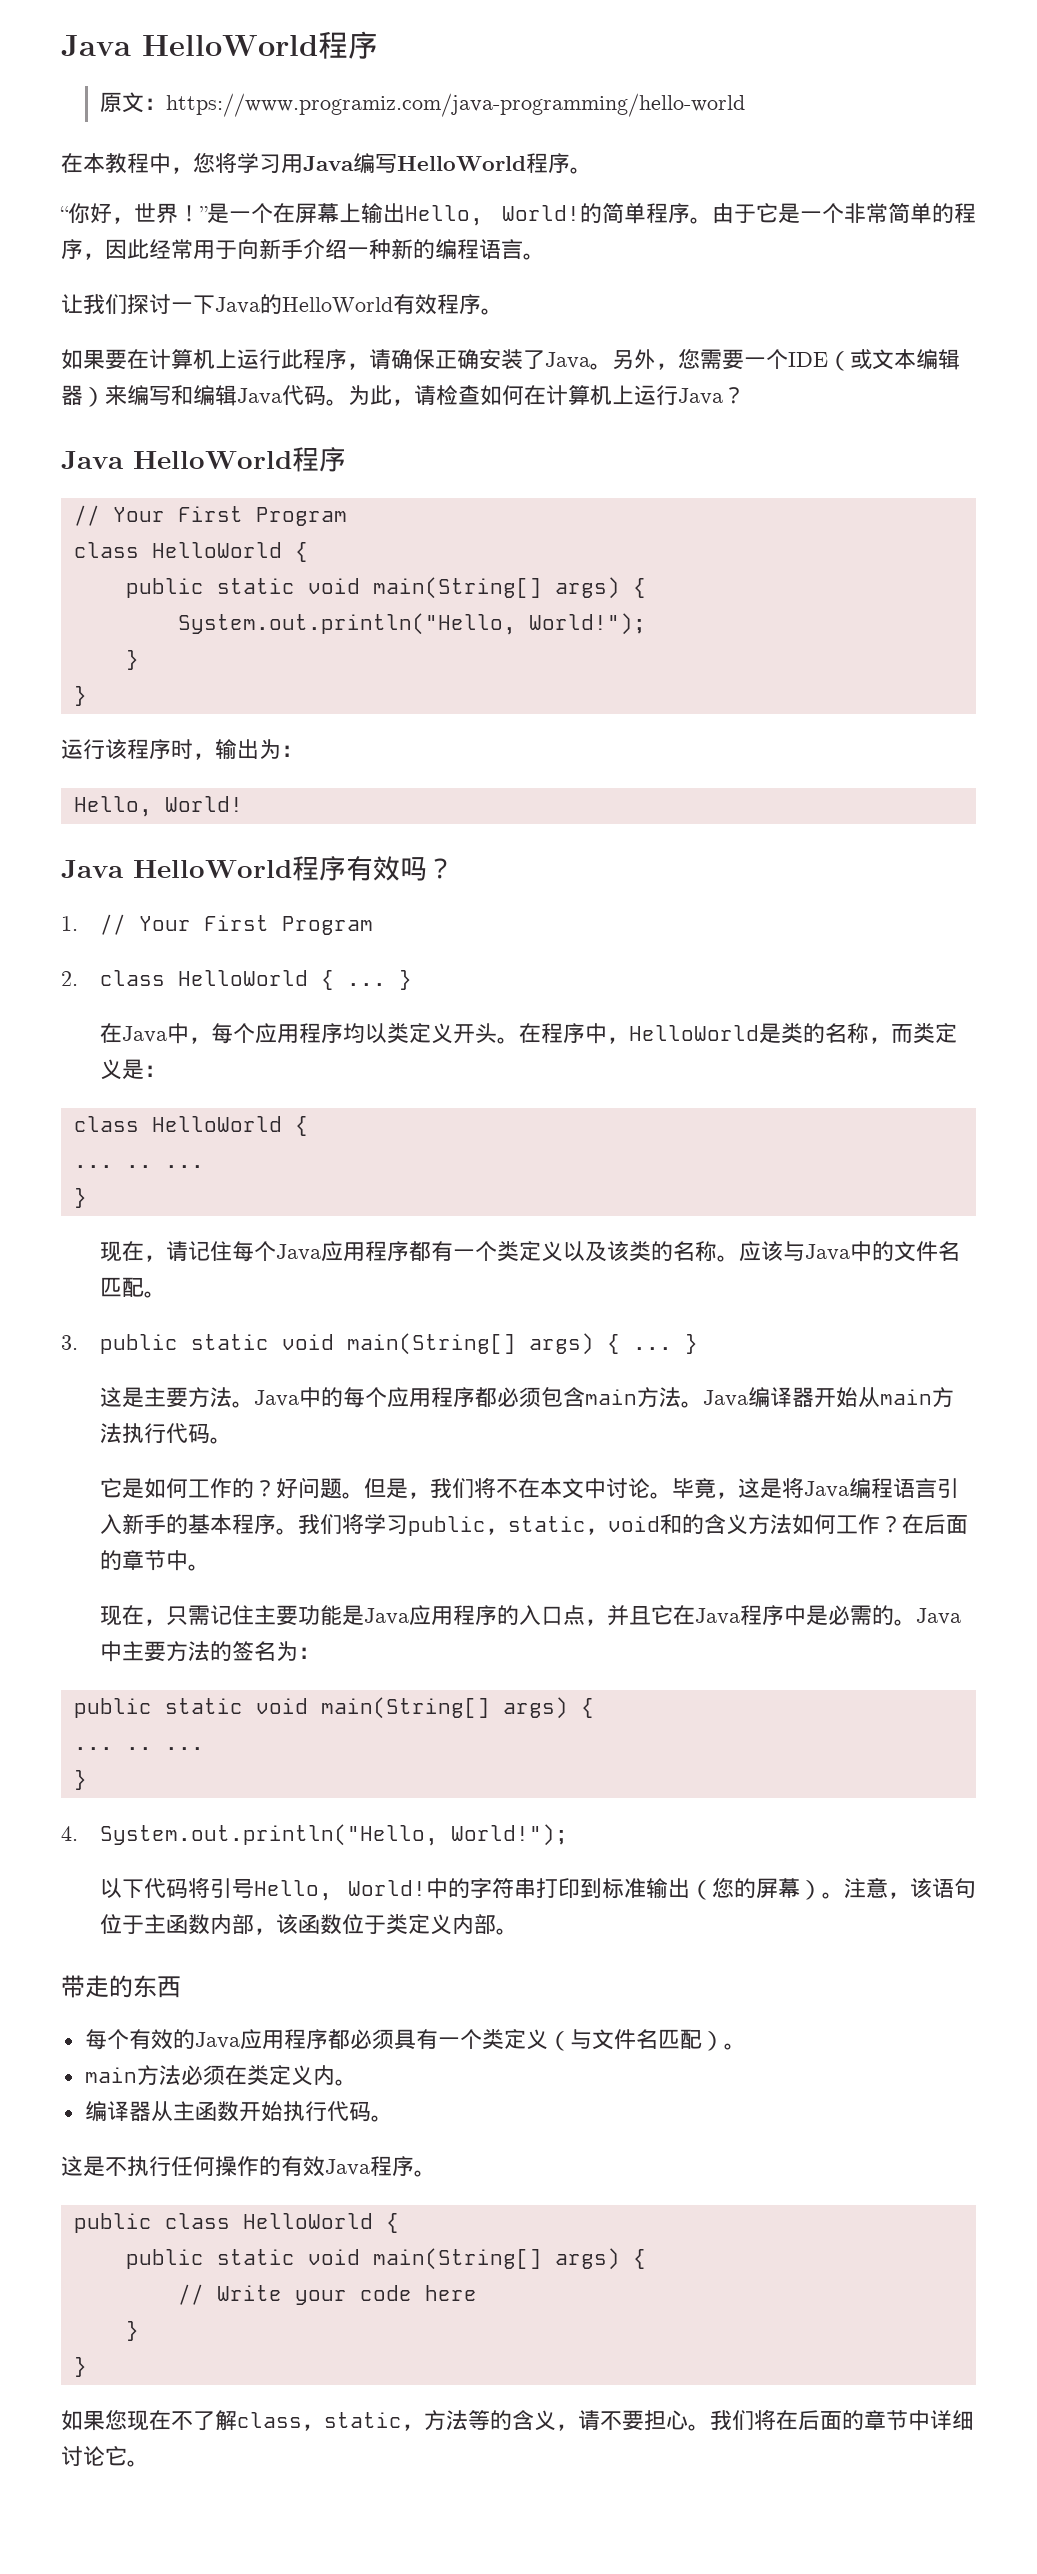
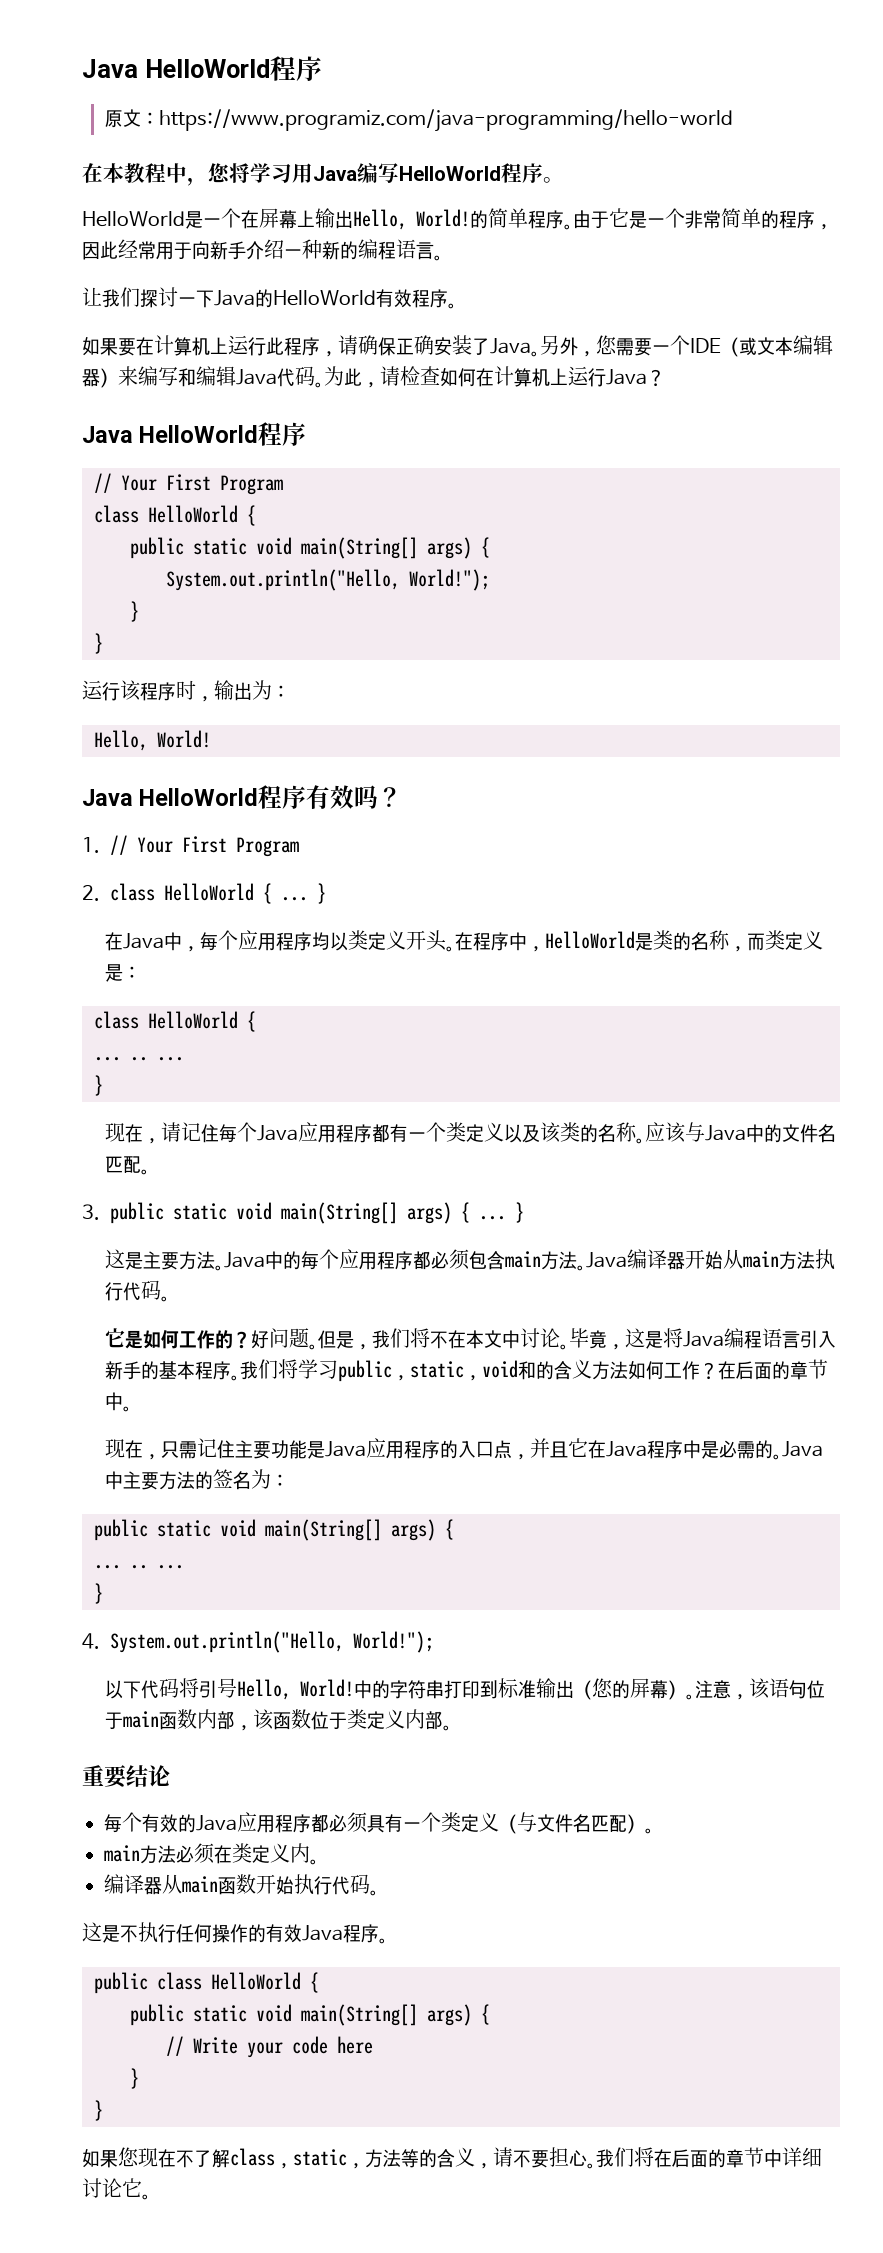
- “你好，世界！”是一个在屏幕上输出Hello, World!
+ HelloWorld是一个在屏幕上输出Hello, World!
- 注意，该语句位于主函数内部，该函数位于类定义内部。
+ 注意，该语句位于main函数内部，该函数位于类定义内部。
- 带走的东西
+ 重要结论
- 编译器从主函数开始执行代码。
+ 编译器从main函数开始执行代码。

